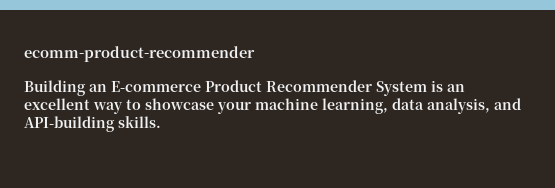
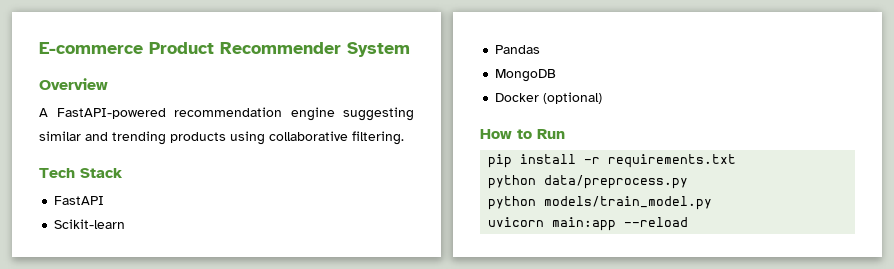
- ecomm-product-recommender
- Building an E-commerce Product Recommender System is an excellent way to showcase your machine learning, data analysis, and API-building skills.
+ E-commerce Product Recommender System
+ Overview
+ A FastAPI-powered recommendation engine suggesting similar and trending products using collaborative filtering.
+ Tech Stack
+ FastAPI
+ Scikit-learn
+ Pandas
+ MongoDB
+ Docker (optional)
+ How to Run
+ pip install -r requirements.txt
+ python data/preprocess.py
+ python models/train_model.py
+ uvicorn main:app --reload

